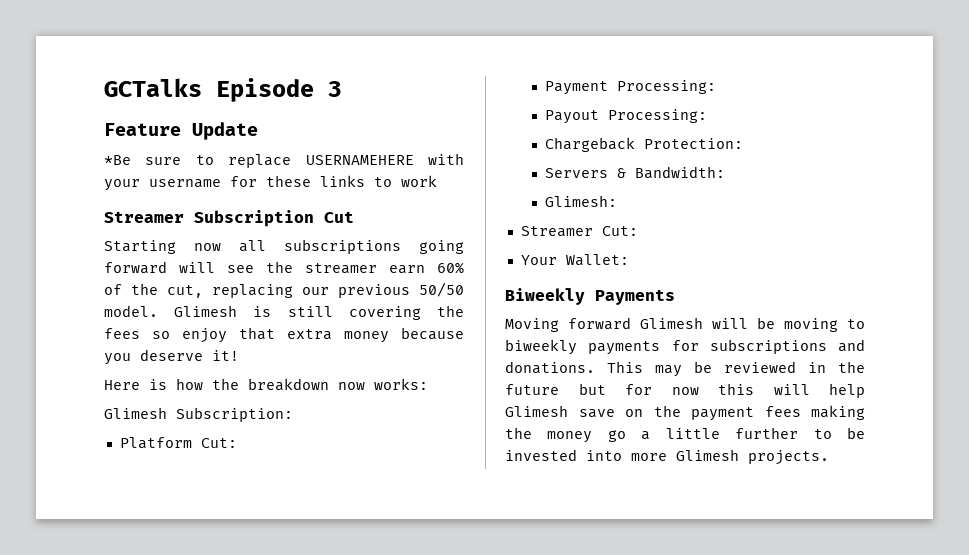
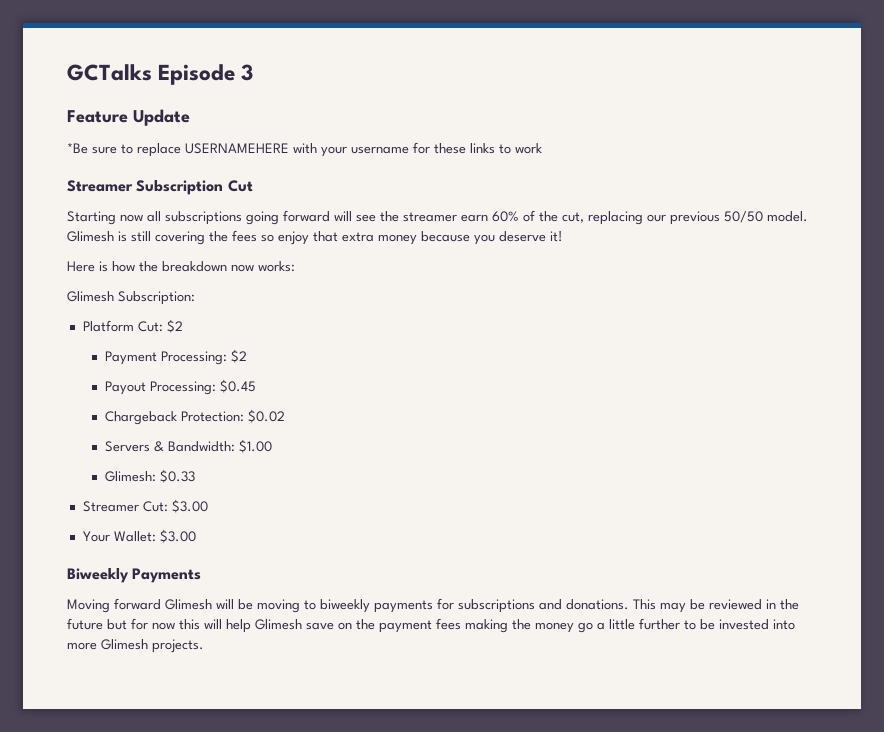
- Platform Cut:
+ Platform Cut: $2
- Payment Processing:
+ Payment Processing: $2
- Payout Processing:
+ Payout Processing: $0.45
- Chargeback Protection:
+ Chargeback Protection: $0.02
- Servers & Bandwidth:
+ Servers & Bandwidth: $1.00
- Glimesh:
+ Glimesh: $0.33
- Streamer Cut:
+ Streamer Cut: $3.00
- Your Wallet:
+ Your Wallet: $3.00

